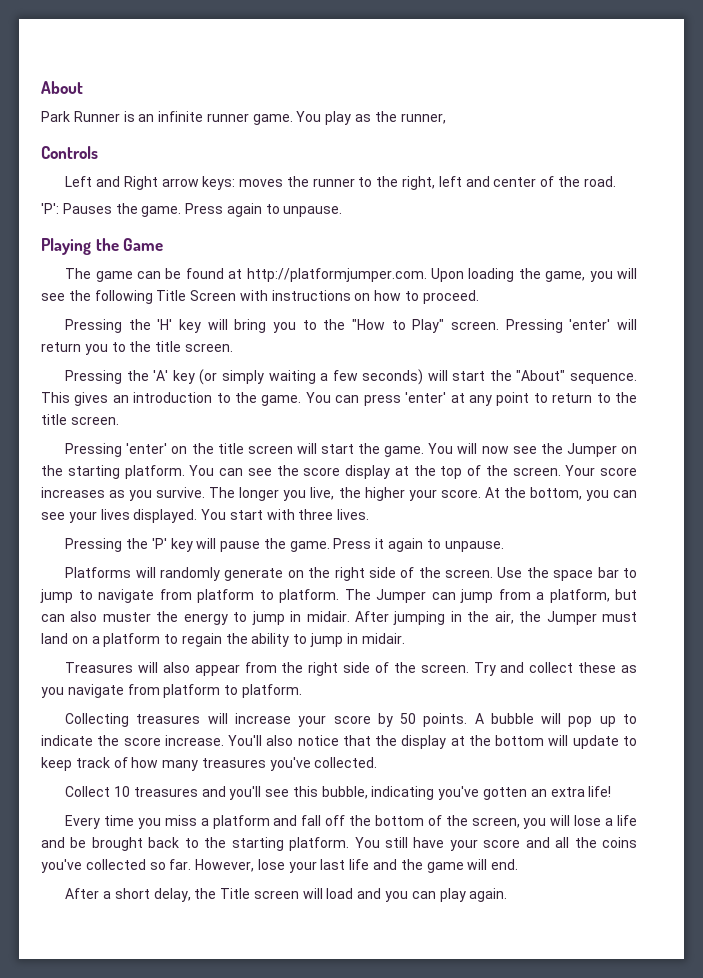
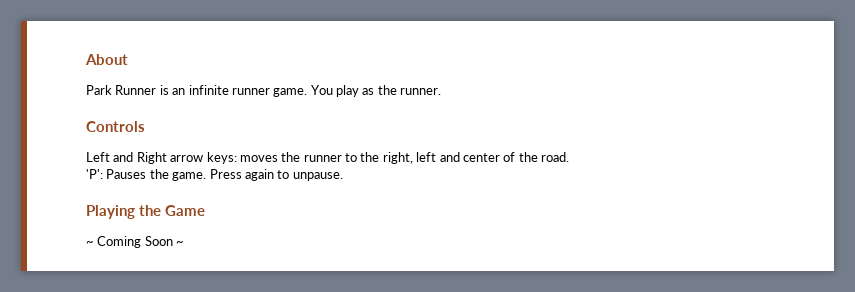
- You play as the runner,
+ You play as the runner.
- The game can be found at http://platformjumper.com. Upon loading the game, you will see the following Title Screen with instructions on how to proceed.
- Pressing the 'H' key will bring you to the "How to Play" screen. Pressing 'enter' will return you to the title screen.
- Pressing the 'A' key (or simply waiting a few seconds) will start the "About" sequence. This gives an introduction to the game. You can press 'enter' at any point to return to the title screen.
- Pressing 'enter' on the title screen will start the game. You will now see the Jumper on the starting platform. You can see the score display at the top of the screen. Your score increases as you survive. The longer you live, the higher your score. At the bottom, you can see your lives displayed. You start with three lives.
- Pressing the 'P' key will pause the game. Press it again to unpause.
- Platforms will randomly generate on the right side of the screen. Use the space bar to jump to navigate from platform to platform. The Jumper can jump from a platform, but can also muster the energy to jump in midair. After jumping in the air, the Jumper must land on a platform to regain the ability to jump in midair.
- Treasures will also appear from the right side of the screen. Try and collect these as you navigate from platform to platform.
- Collecting treasures will increase your score by 50 points. A bubble will pop up to indicate the score increase. You'll also notice that the display at the bottom will update to keep track of how many treasures you've collected.
- Collect 10 treasures and you'll see this bubble, indicating you've gotten an extra life!
- Every time you miss a platform and fall off the bottom of the screen, you will lose a life and be brought back to the starting platform. You still have your score and all the coins you've collected so far. However, lose your last life and the game will end.
- After a short delay, the Title screen will load and you can play again.
+ ~ Coming Soon ~

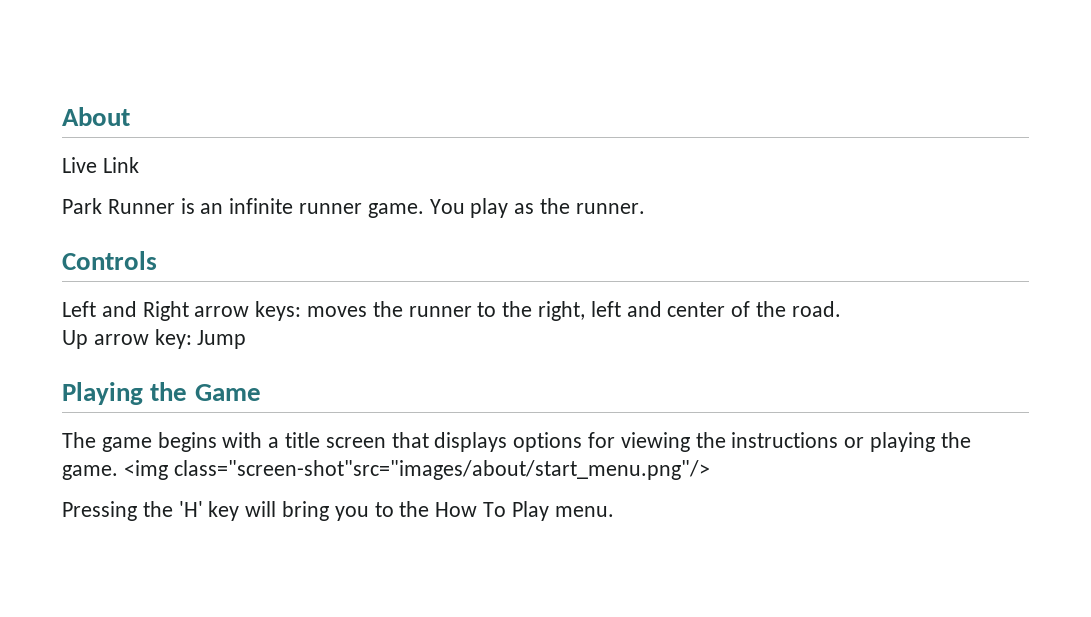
+ Live Link
- 'P': Pauses the game. Press again to unpause.
+ Up arrow key: Jump
  Playing the Game
- ~ Coming Soon ~
+ The game begins with a title screen that displays options for viewing the instructions or playing the game. <img class="screen-shot"src="images/about/start_menu.png"/>
+ Pressing the 'H' key will bring you to the How To Play menu.

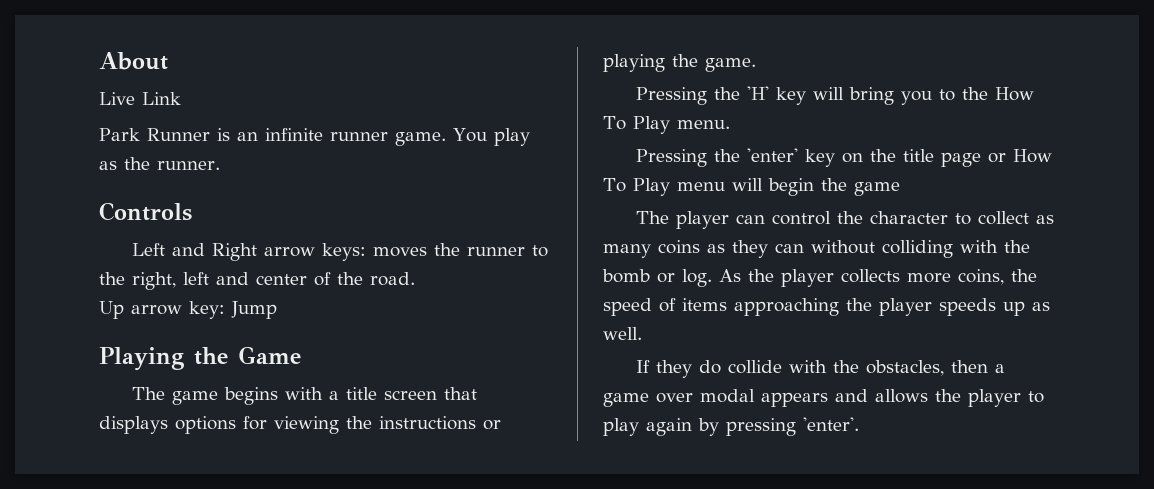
- <img class="screen-shot"src="images/about/start_menu.png"/>
+ Pressing the 'enter' key on the title page or How To Play menu will begin the game
+ The player can control the character to collect as many coins as they can without colliding with the bomb or log. As the player collects more coins, the speed of items approaching the player speeds up as well.
+ If they do collide with the obstacles, then a game over modal appears and allows the player to play again by pressing 'enter'.

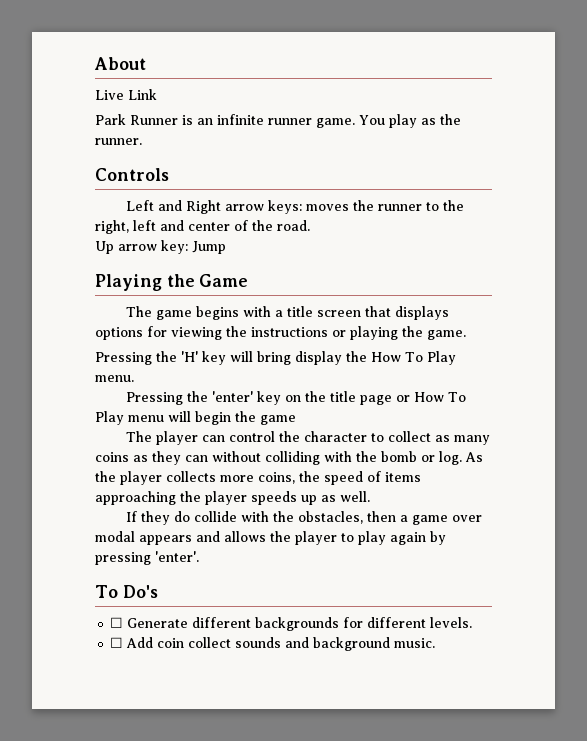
- Pressing the 'H' key will bring you to the How To Play menu.
+ Pressing the 'H' key will bring display the How To Play menu.
+ To Do's
+ ☐ Generate different backgrounds for different levels.
+ ☐ Add coin collect sounds and background music.

